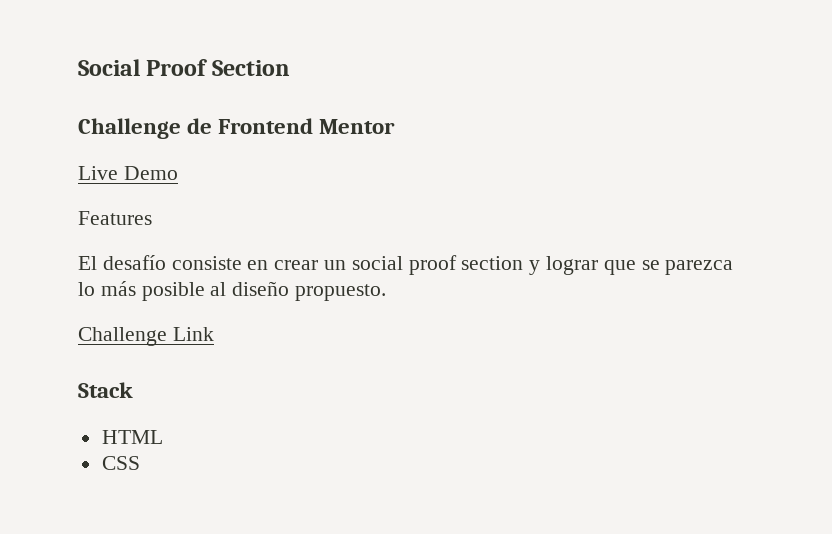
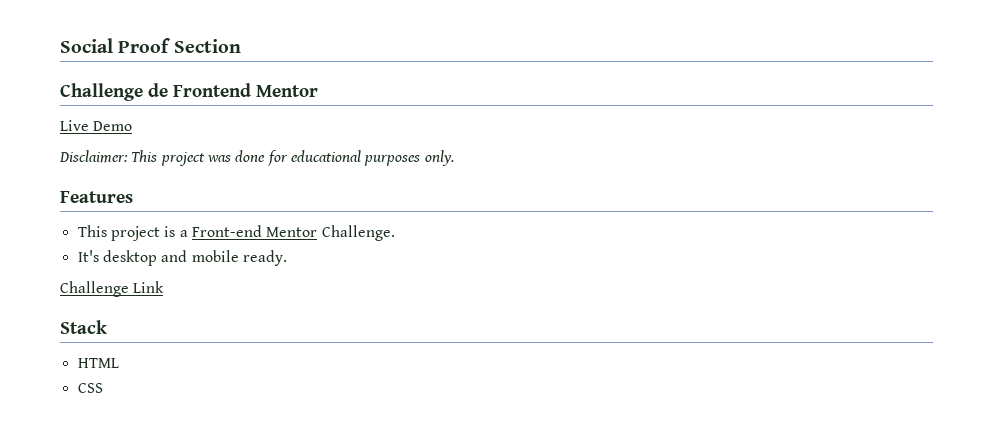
+ Disclaimer: This project was done for educational purposes only.
  Features
- El desafío consiste en crear un social proof section y lograr que se parezca lo más posible al diseño propuesto.
+ This project is a Front-end Mentor Challenge.
+ It's desktop and mobile ready.

